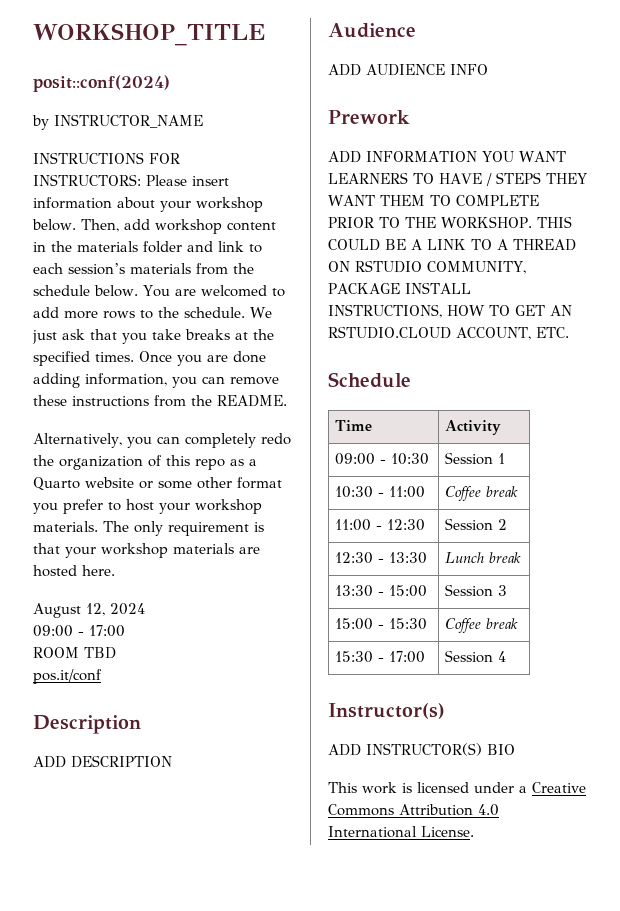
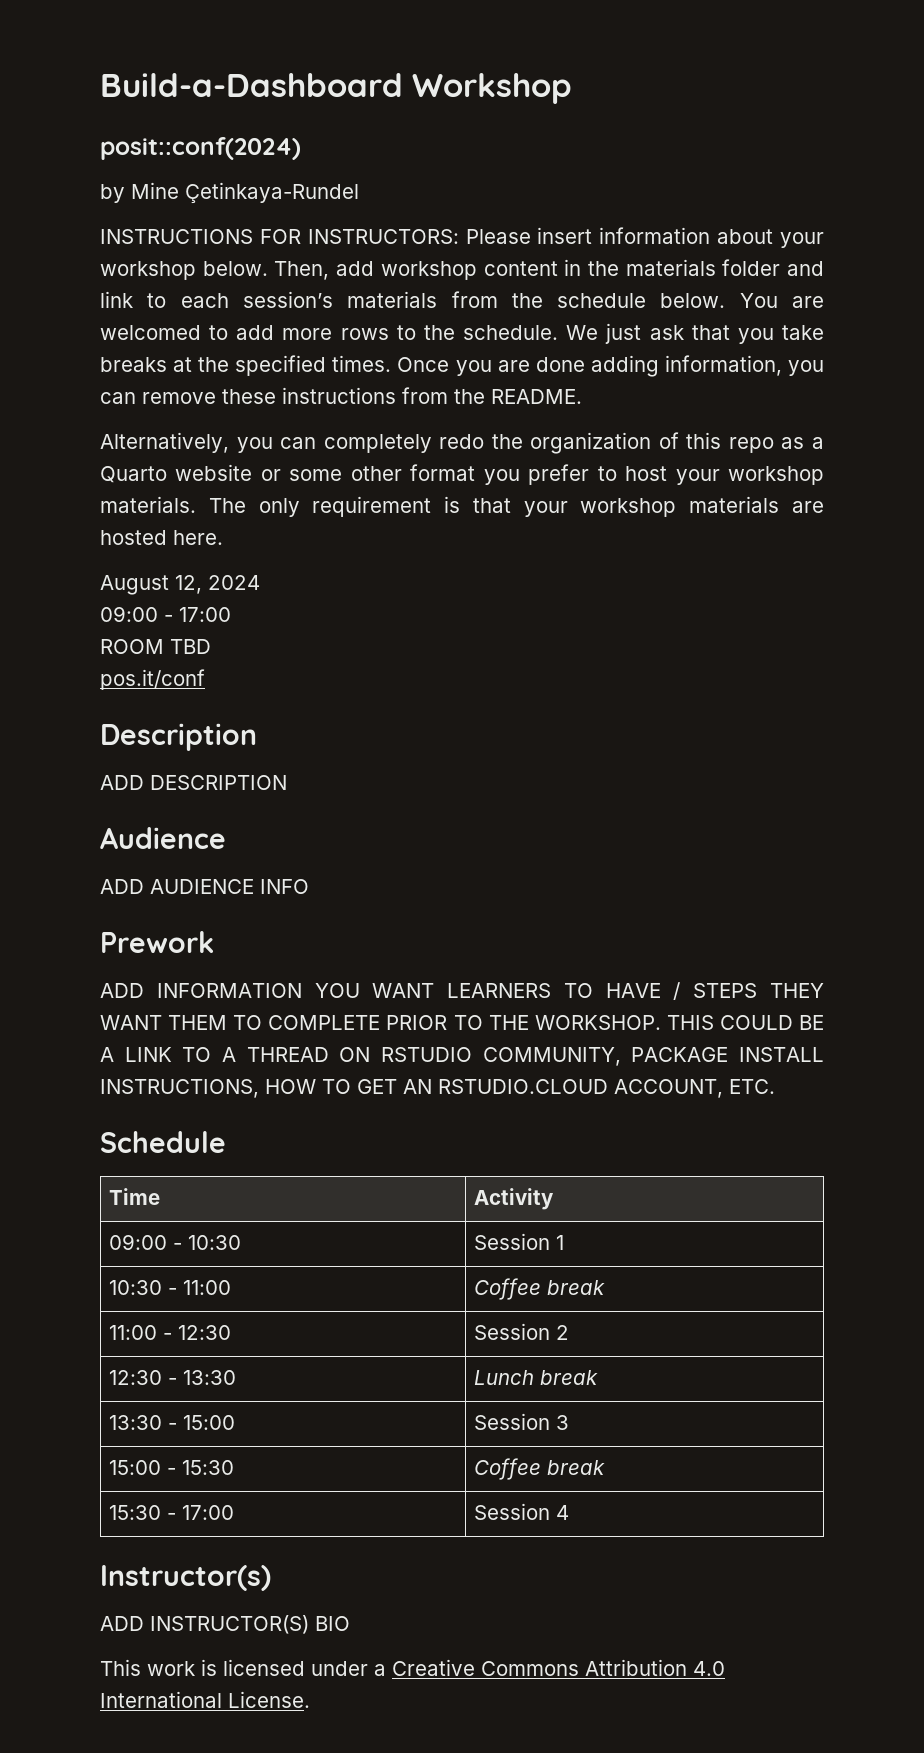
- WORKSHOP_TITLE
+ Build-a-Dashboard Workshop
- by INSTRUCTOR_NAME
+ by Mine Çetinkaya-Rundel

